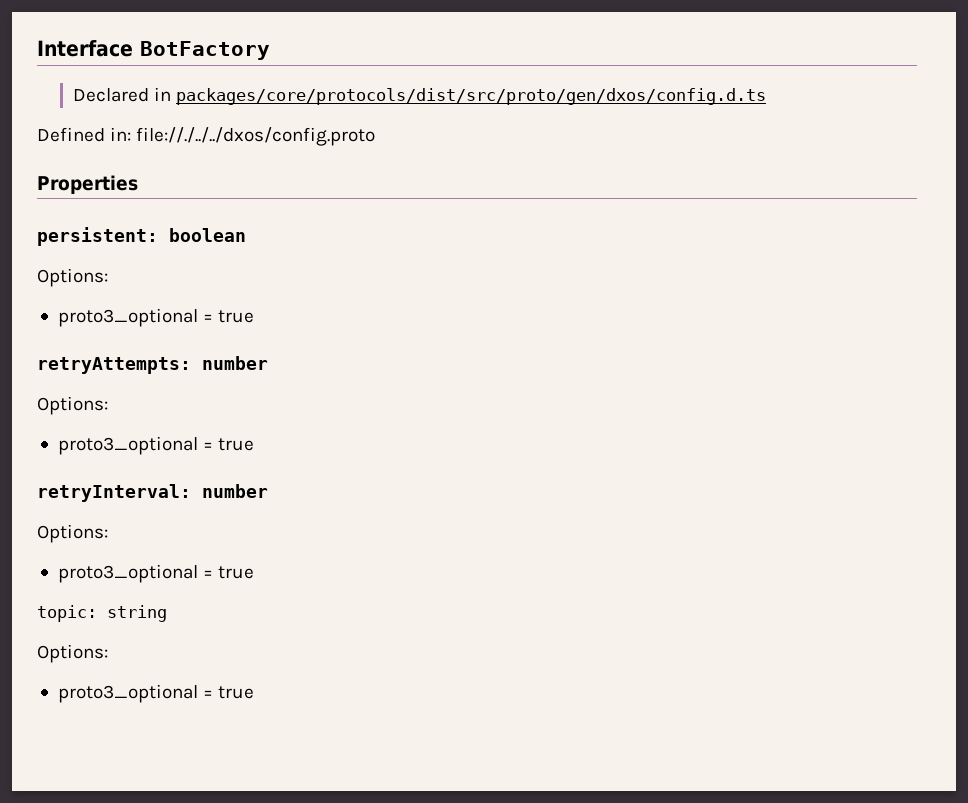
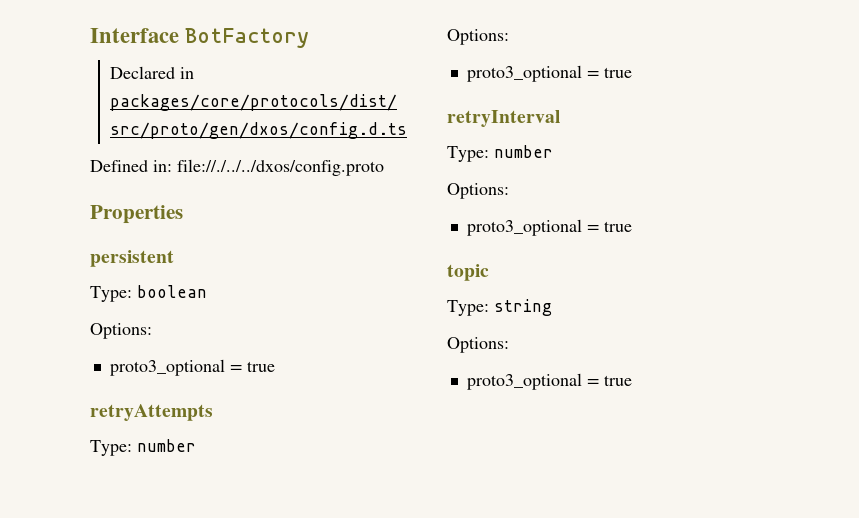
- persistent: boolean
+ persistent
+ Type: boolean
- retryAttempts: number
+ retryAttempts
+ Type: number
  Options:
  proto3_optional = true
- retryInterval: number
+ retryInterval
+ Type: number
  Options:
  proto3_optional = true
- topic: string
+ topic
+ Type: string

